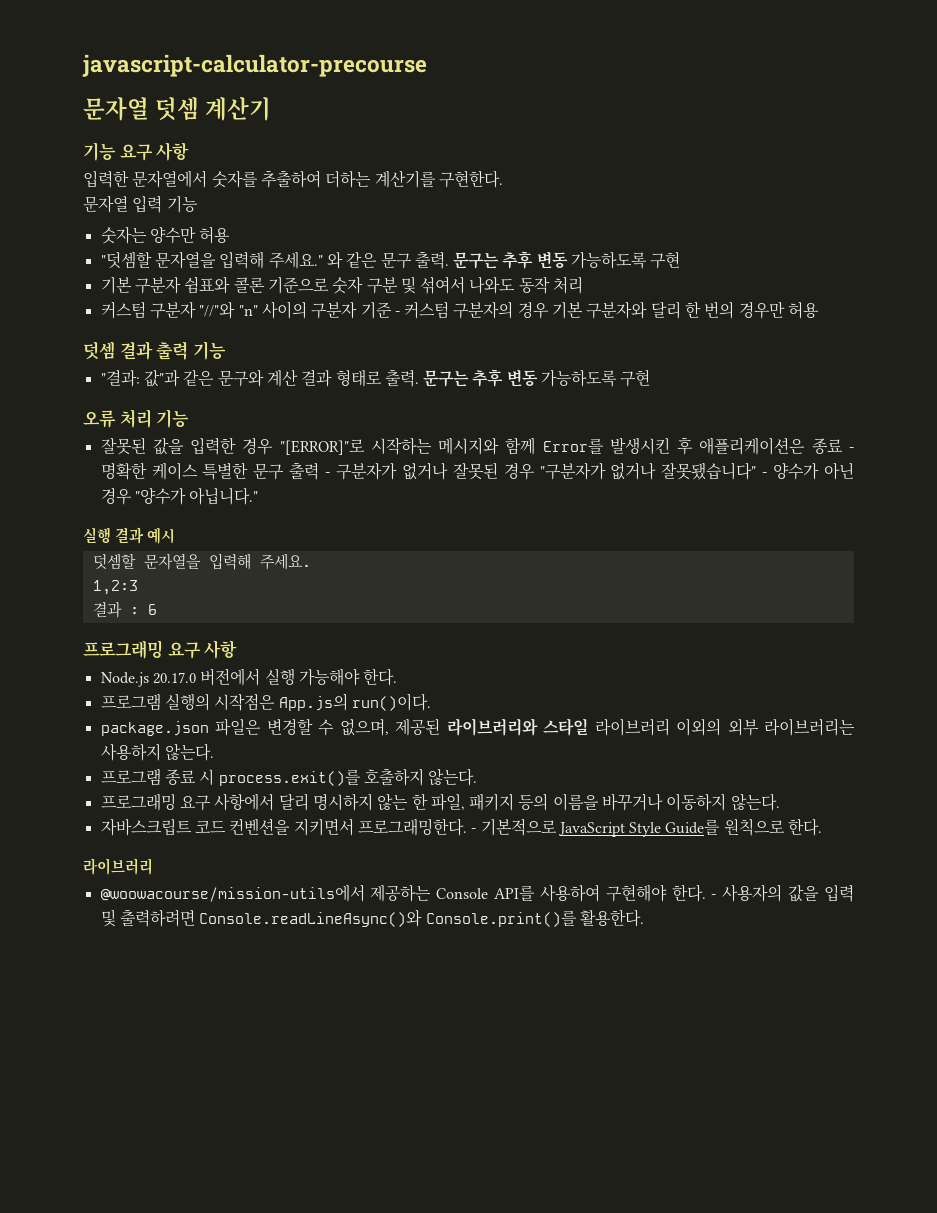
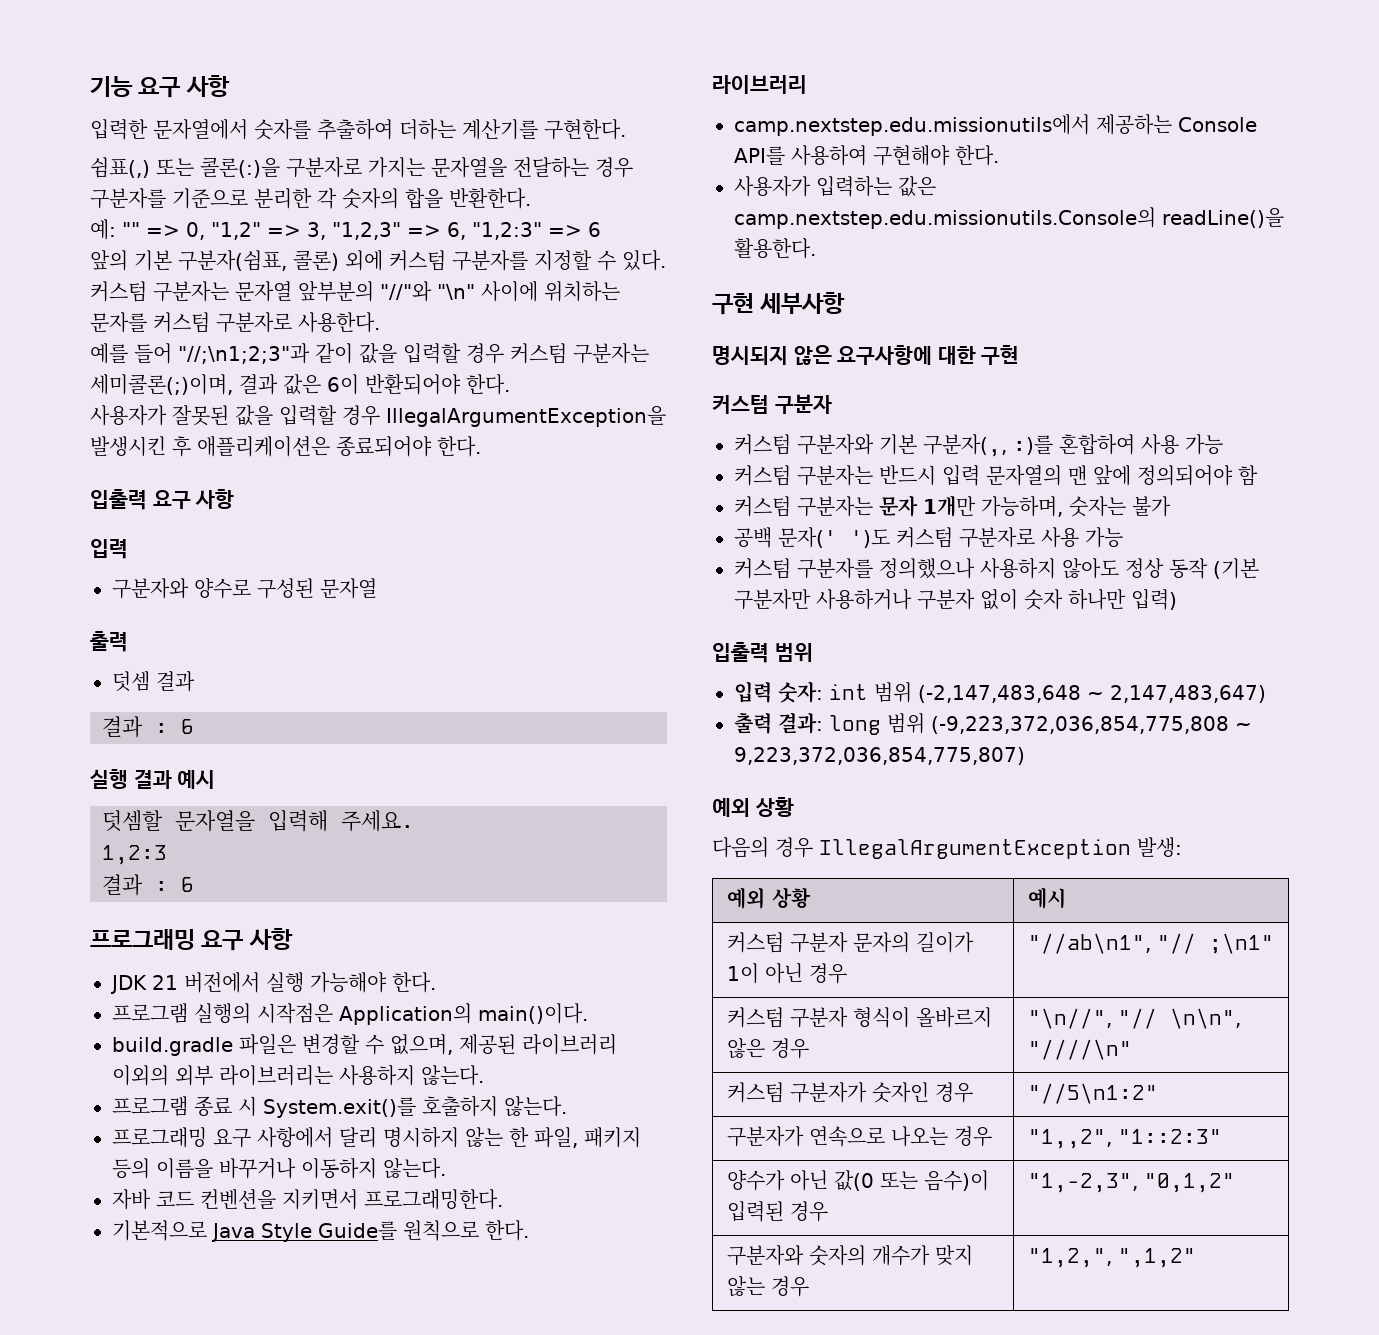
- javascript-calculator-precourse
- 문자열 덧셈 계산기
- 문자열 입력 기능
- 숫자는 양수만 허용
- "덧셈할 문자열을 입력해 주세요." 와 같은 문구 출력. 문구는 추후 변동 가능하도록 구현
- 기본 구분자 쉼표와 콜론 기준으로 숫자 구분 및 섞여서 나와도 동작 처리
- 커스텀 구분자 "//"와 "n" 사이의 구분자 기준 - 커스텀 구분자의 경우 기본 구분자와 달리 한 번의 경우만 허용
- 덧셈 결과 출력 기능
- "결과: 값"과 같은 문구와 계산 결과 형태로 출력. 문구는 추후 변동 가능하도록 구현
- 오류 처리 기능
- 잘못된 값을 입력한 경우 "[ERROR]"로 시작하는 메시지와 함께 Error를 발생시킨 후 애플리케이션은 종료 - 명확한 케이스 특별한 문구 출력 - 구분자가 없거나 잘못된 경우 "구분자가 없거나 잘못됐습니다" - 양수가 아닌 경우 "양수가 아닙니다."
+ 쉼표(,) 또는 콜론(:)을 구분자로 가지는 문자열을 전달하는 경우 구분자를 기준으로 분리한 각 숫자의 합을 반환한다.
+ 예: "" => 0, "1,2" => 3, "1,2,3" => 6, "1,2:3" => 6
+ 앞의 기본 구분자(쉼표, 콜론) 외에 커스텀 구분자를 지정할 수 있다. 커스텀 구분자는 문자열 앞부분의 "//"와 "\n" 사이에 위치하는 문자를 커스텀 구분자로 사용한다.
+ 예를 들어 "//;\n1;2;3"과 같이 값을 입력할 경우 커스텀 구분자는 세미콜론(;)이며, 결과 값은 6이 반환되어야 한다.
+ 사용자가 잘못된 값을 입력할 경우 IllegalArgumentException을 발생시킨 후 애플리케이션은 종료되어야 한다.
+ 입출력 요구 사항
+ 입력
+ 구분자와 양수로 구성된 문자열
+ 출력
+ 덧셈 결과
+ 결과 : 6
- Node.js 20.17.0 버전에서 실행 가능해야 한다.
+ JDK 21 버전에서 실행 가능해야 한다.
- 프로그램 실행의 시작점은 App.js의 run()이다.
- package.json 파일은 변경할 수 없으며, 제공된 라이브러리와 스타일 라이브러리 이외의 외부 라이브러리는 사용하지 않는다.
+ 프로그램 실행의 시작점은 Application의 main()이다.
+ build.gradle 파일은 변경할 수 없으며, 제공된 라이브러리 이외의 외부 라이브러리는 사용하지 않는다.
- 프로그램 종료 시 process.exit()를 호출하지 않는다.
+ 프로그램 종료 시 System.exit()를 호출하지 않는다.
- 자바스크립트 코드 컨벤션을 지키면서 프로그래밍한다. - 기본적으로 JavaScript Style Guide를 원칙으로 한다.
+ 자바 코드 컨벤션을 지키면서 프로그래밍한다.
+ 기본적으로 Java Style Guide를 원칙으로 한다.
- @woowacourse/mission-utils에서 제공하는 Console API를 사용하여 구현해야 한다. - 사용자의 값을 입력 및 출력하려면 Console.readLineAsync()와 Console.print()를 활용한다.
+ camp.nextstep.edu.missionutils에서 제공하는 Console API를 사용하여 구현해야 한다.
+ 사용자가 입력하는 값은 camp.nextstep.edu.missionutils.Console의 readLine()을 활용한다.
+ 구현 세부사항
+ 명시되지 않은 요구사항에 대한 구현
+ 커스텀 구분자
+ 커스텀 구분자와 기본 구분자(,, :)를 혼합하여 사용 가능
+ 커스텀 구분자는 반드시 입력 문자열의 맨 앞에 정의되어야 함
+ 커스텀 구분자는 문자 1개만 가능하며, 숫자는 불가
+ 공백 문자(' ')도 커스텀 구분자로 사용 가능
+ 커스텀 구분자를 정의했으나 사용하지 않아도 정상 동작 (기본 구분자만 사용하거나 구분자 없이 숫자 하나만 입력)
+ 입출력 범위
+ 입력 숫자: int 범위 (-2,147,483,648 ~ 2,147,483,647)
+ 출력 결과: long 범위 (-9,223,372,036,854,775,808 ~ 9,223,372,036,854,775,807)
+ 예외 상황
+ 다음의 경우 IllegalArgumentException 발생:
+ 예외 상황 | 예시
+ 커스텀 구분자 문자의 길이가 1이 아닌 경우 | "//ab\n1", "// ;\n1"
+ 커스텀 구분자 형식이 올바르지 않은 경우 | "\n//", "// \n\n", "////\n"
+ 커스텀 구분자가 숫자인 경우 | "//5\n1:2"
+ 구분자가 연속으로 나오는 경우 | "1,,2", "1::2:3"
+ 양수가 아닌 값(0 또는 음수)이 입력된 경우 | "1,-2,3", "0,1,2"
+ 구분자와 숫자의 개수가 맞지 않는 경우 | "1,2,", ",1,2"

